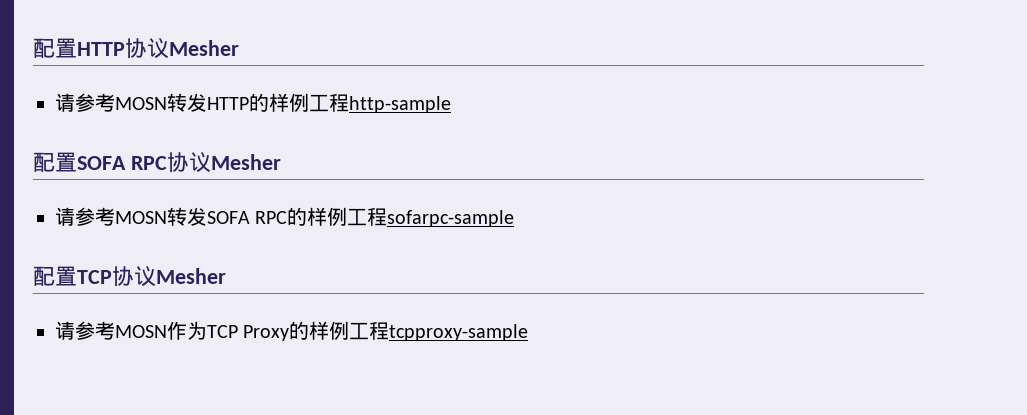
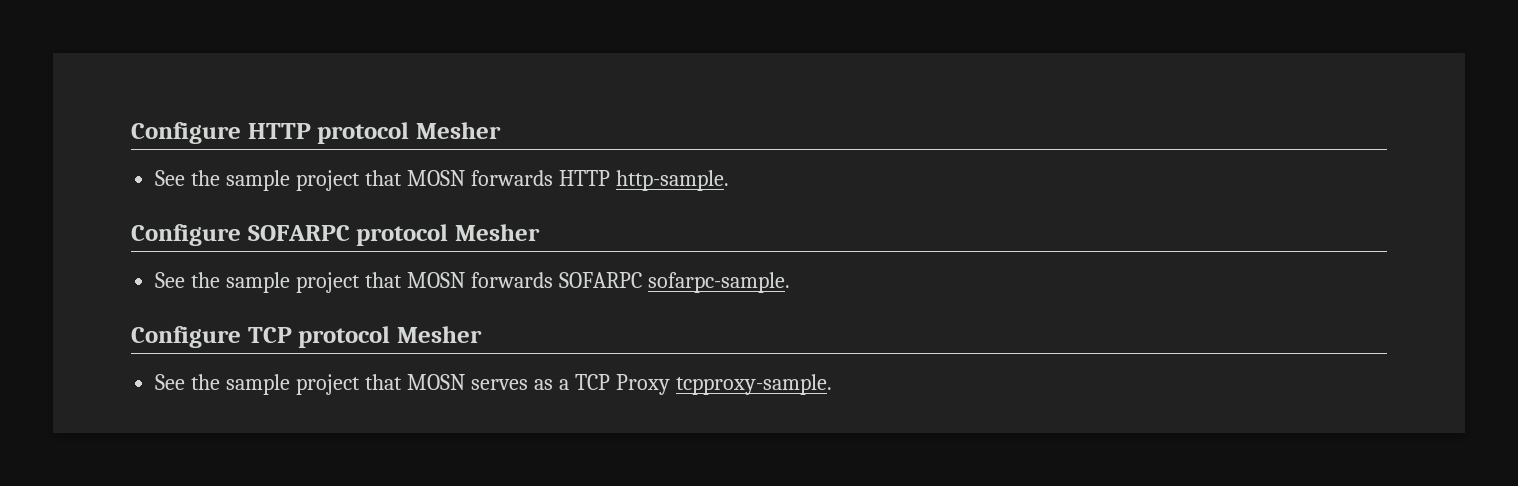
- 配置HTTP协议Mesher
- 请参考MOSN转发HTTP的样例工程http-sample
- 配置SOFA RPC协议Mesher
- 请参考MOSN转发SOFA RPC的样例工程sofarpc-sample
- 配置TCP协议Mesher
- 请参考MOSN作为TCP Proxy的样例工程tcpproxy-sample
+ Configure HTTP protocol Mesher
+ See the sample project that MOSN forwards HTTP http-sample.
+ Configure SOFARPC protocol Mesher
+ See the sample project that MOSN forwards SOFARPC sofarpc-sample.
+ Configure TCP protocol Mesher
+ See the sample project that MOSN serves as a TCP Proxy tcpproxy-sample.

